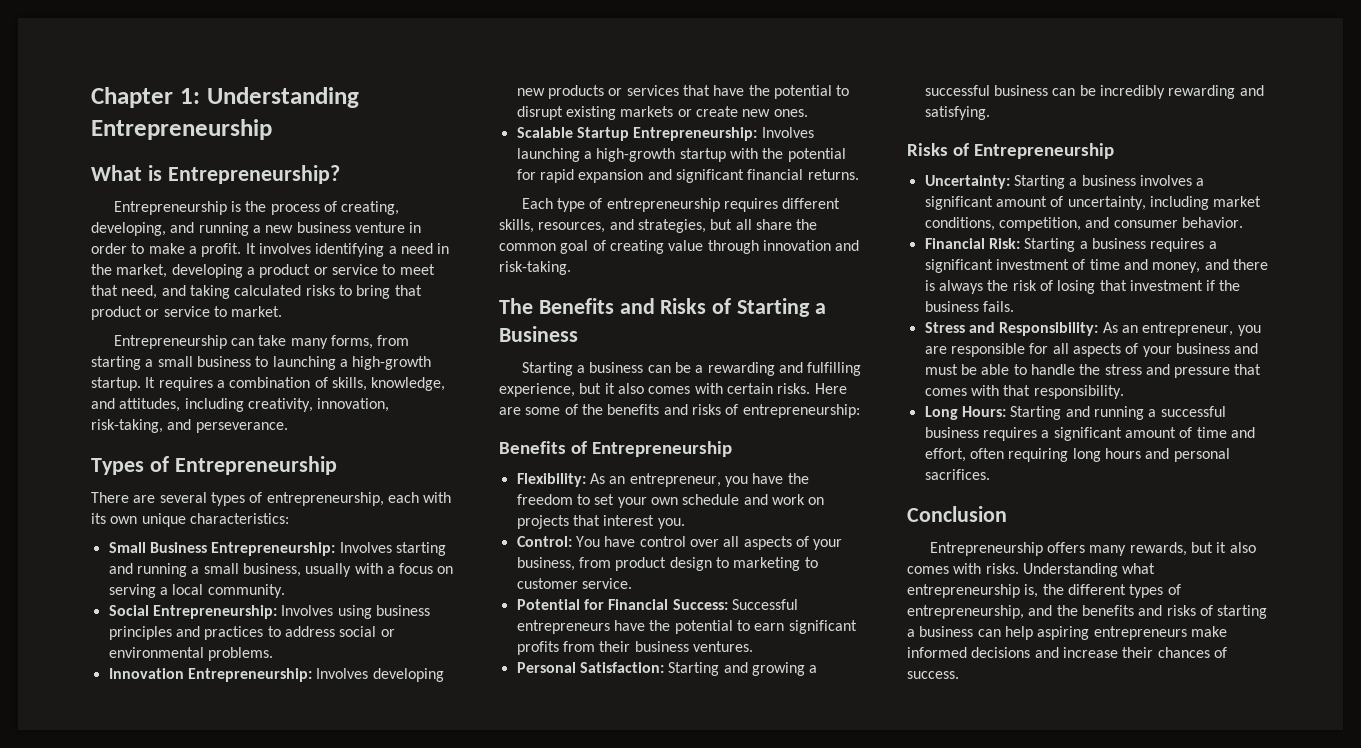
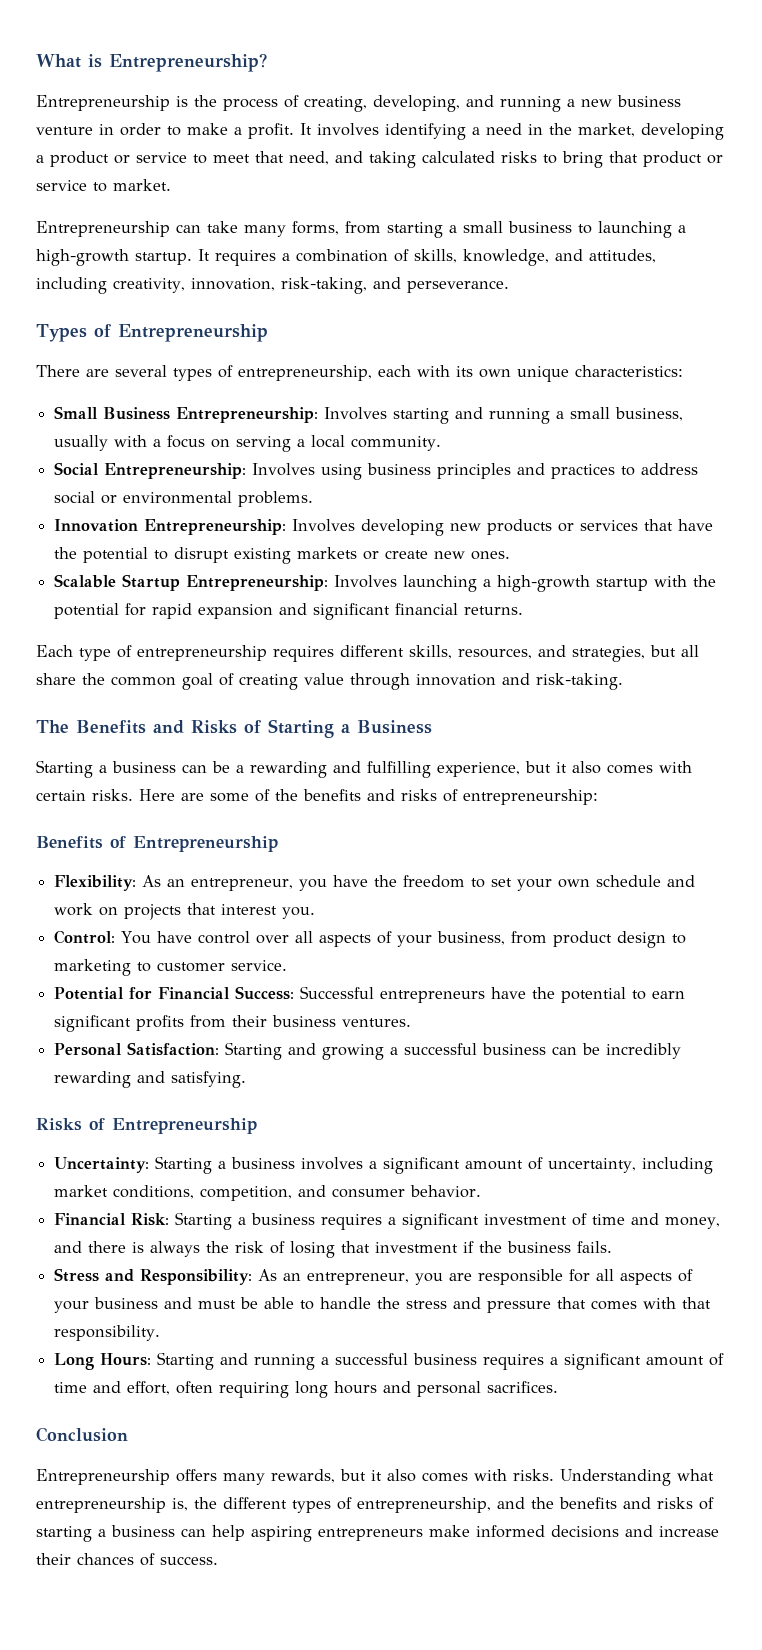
- Chapter 1: Understanding Entrepreneurship

